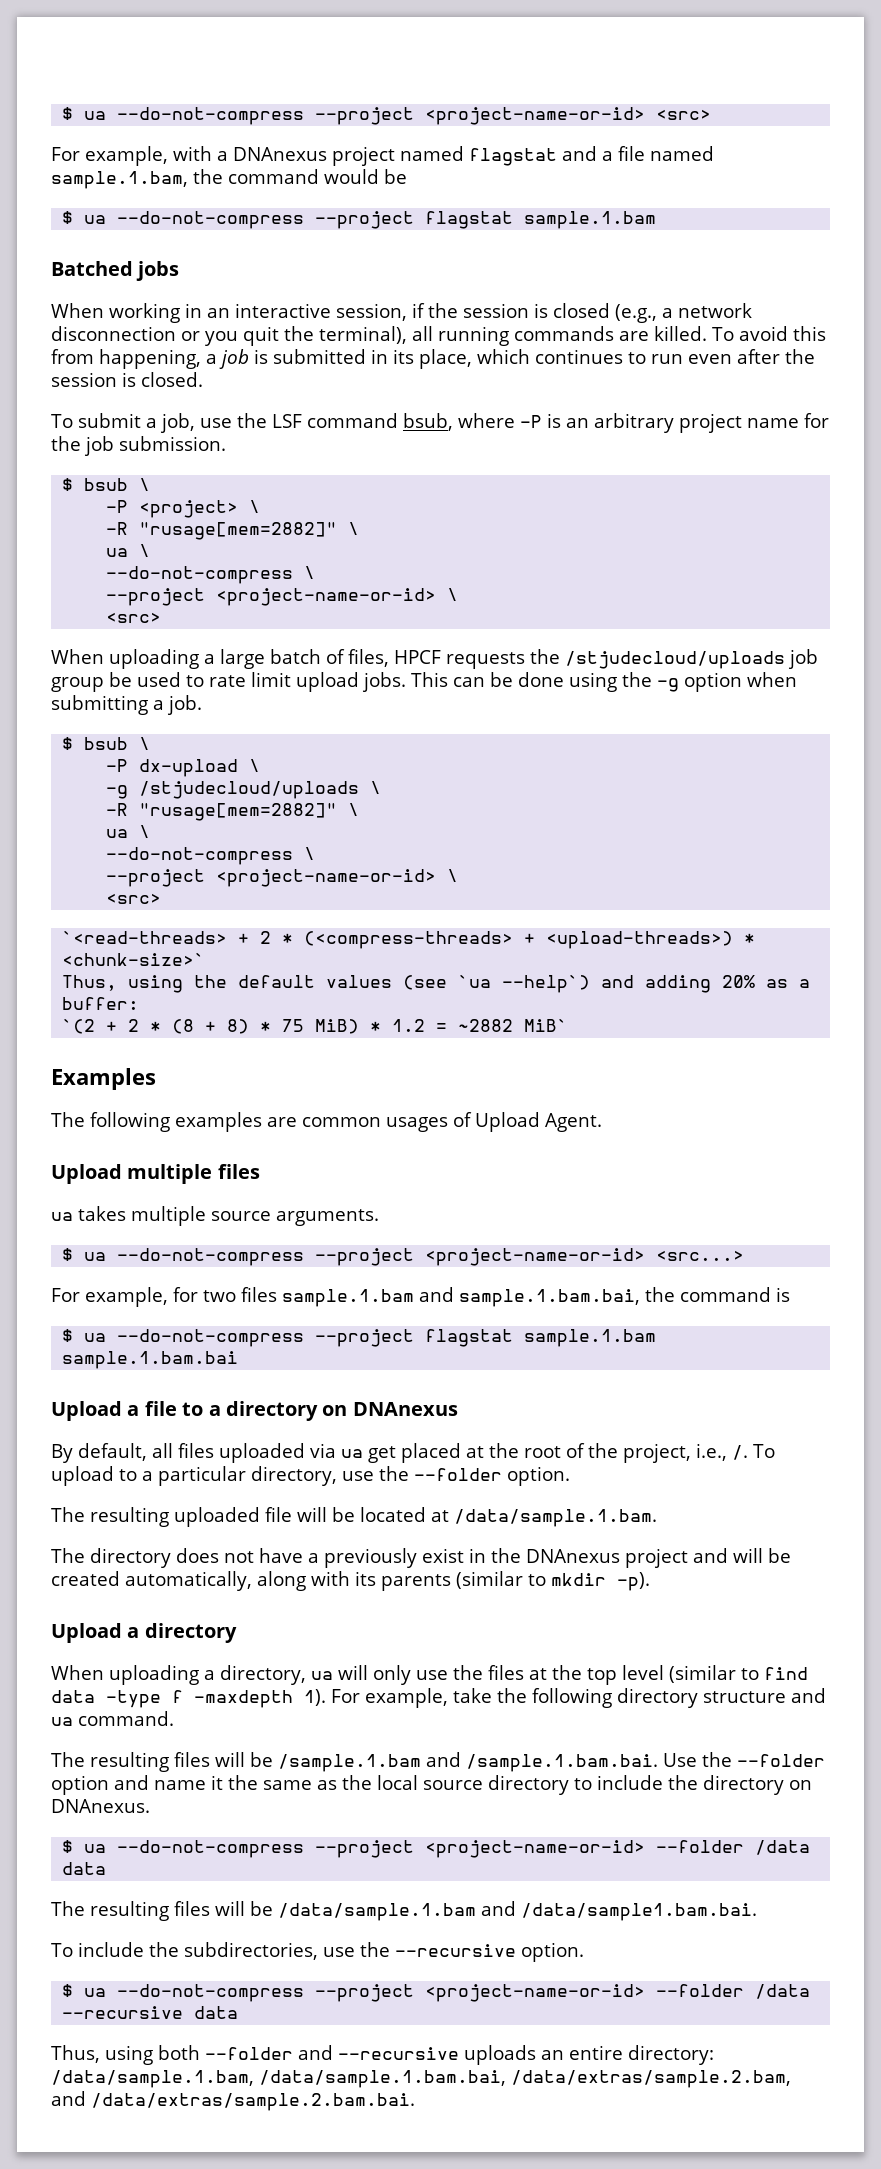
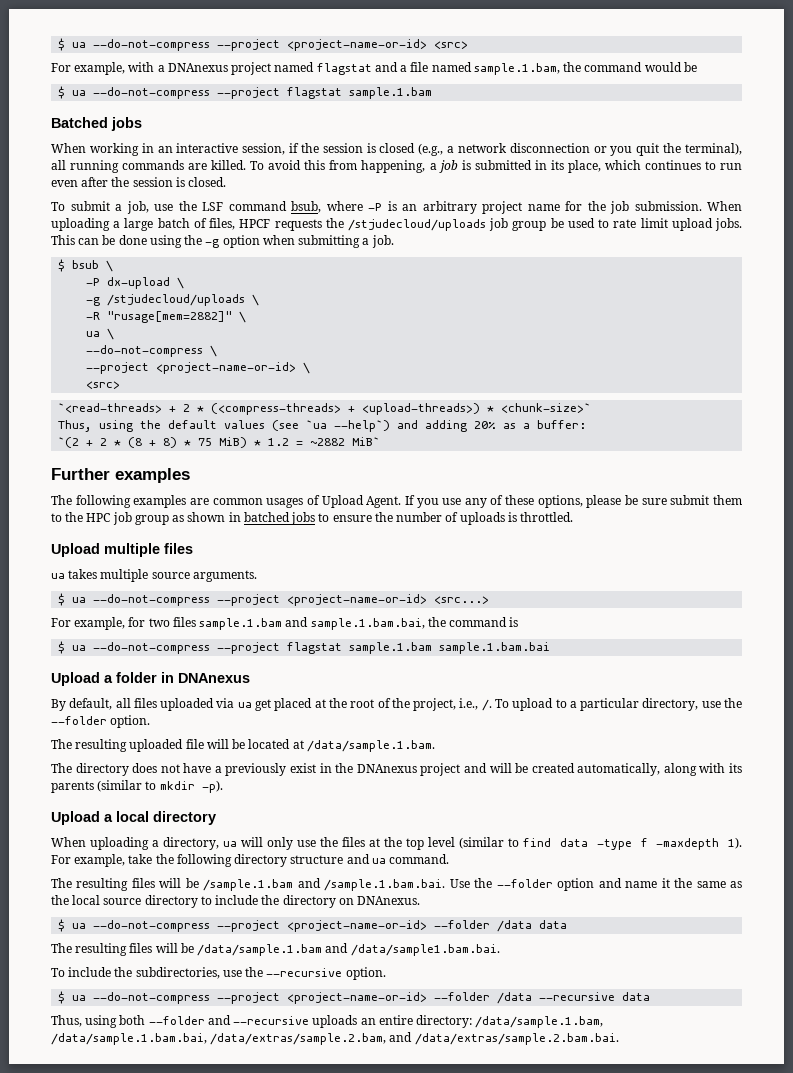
- To submit a job, use the LSF command bsub, where -P is an arbitrary project name for the job submission.
- $ bsub \
- -P <project> \
- -R "rusage[mem=2882]" \
- ua \
- --do-not-compress \
- --project <project-name-or-id> \
- <src>
- When uploading a large batch of files, HPCF requests the /stjudecloud/uploads job group be used to rate limit upload jobs.
+ To submit a job, use the LSF command bsub, where -P is an arbitrary project name for the job submission. When uploading a large batch of files, HPCF requests the /stjudecloud/uploads job group be used to rate limit upload jobs.
- Examples
+ Further examples
+ If you use any of these options, please be sure submit them to the HPC job group as shown in batched jobs to ensure the number of uploads is throttled.
- Upload a file to a directory on DNAnexus
+ Upload a folder in DNAnexus
- Upload a directory
+ Upload a local directory

